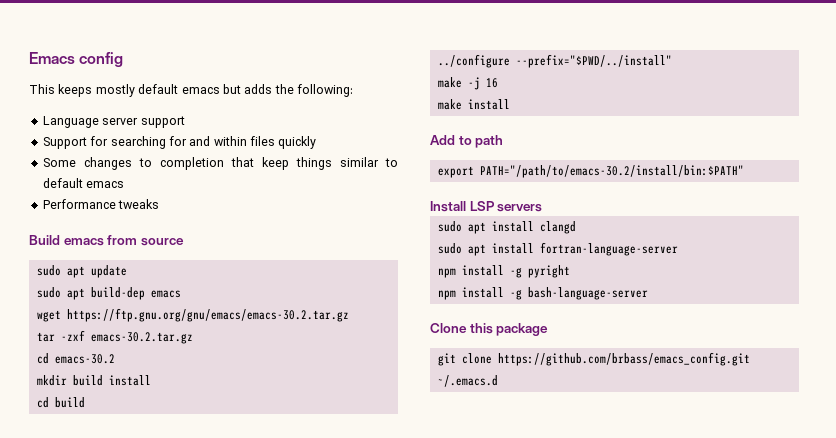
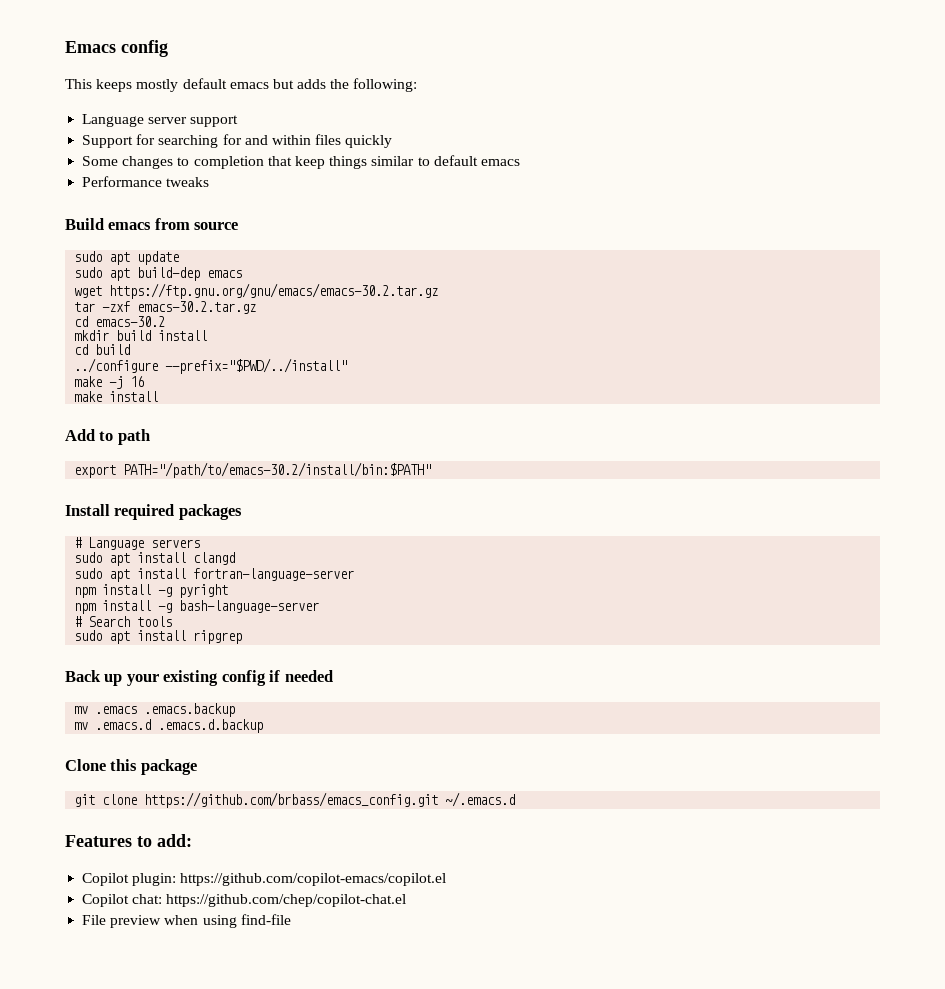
- Install LSP servers
+ Install required packages
+ # Language servers
+ # Search tools
+ sudo apt install ripgrep
+ Back up your existing config if needed
+ mv .emacs .emacs.backup
+ mv .emacs.d .emacs.d.backup
+ Features to add:
+ Copilot plugin: https://github.com/copilot-emacs/copilot.el
+ Copilot chat: https://github.com/chep/copilot-chat.el
+ File preview when using find-file

